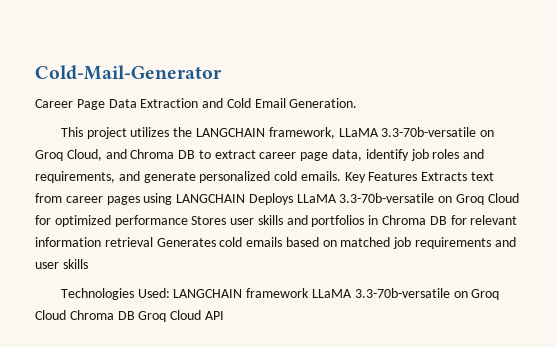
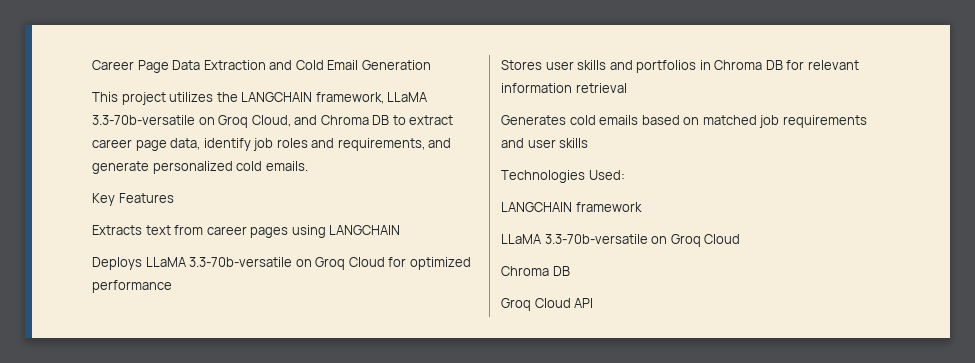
- Cold-Mail-Generator
- Career Page Data Extraction and Cold Email Generation.
+ Career Page Data Extraction and Cold Email Generation
- This project utilizes the LANGCHAIN framework, LLaMA 3.3-70b-versatile on Groq Cloud, and Chroma DB to extract career page data, identify job roles and requirements, and generate personalized cold emails. Key Features Extracts text from career pages using LANGCHAIN Deploys LLaMA 3.3-70b-versatile on Groq Cloud for optimized performance Stores user skills and portfolios in Chroma DB for relevant information retrieval Generates cold emails based on matched job requirements and user skills
+ This project utilizes the LANGCHAIN framework, LLaMA 3.3-70b-versatile on Groq Cloud, and Chroma DB to extract career page data, identify job roles and requirements, and generate personalized cold emails.
+ Key Features
+ Extracts text from career pages using LANGCHAIN
+ Deploys LLaMA 3.3-70b-versatile on Groq Cloud for optimized performance
+ Stores user skills and portfolios in Chroma DB for relevant information retrieval
+ Generates cold emails based on matched job requirements and user skills
- Technologies Used: LANGCHAIN framework LLaMA 3.3-70b-versatile on Groq Cloud Chroma DB Groq Cloud API
+ Technologies Used:
+ LANGCHAIN framework
+ LLaMA 3.3-70b-versatile on Groq Cloud
+ Chroma DB
+ Groq Cloud API

